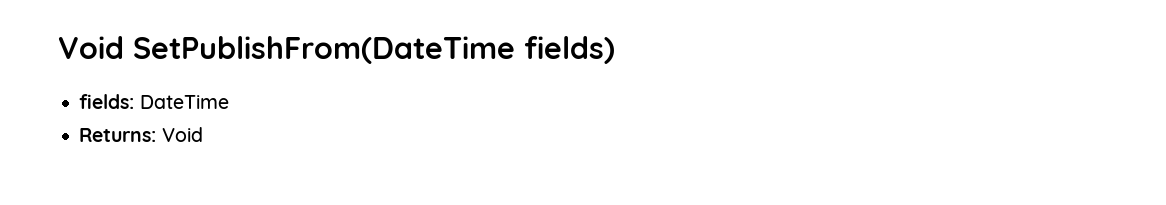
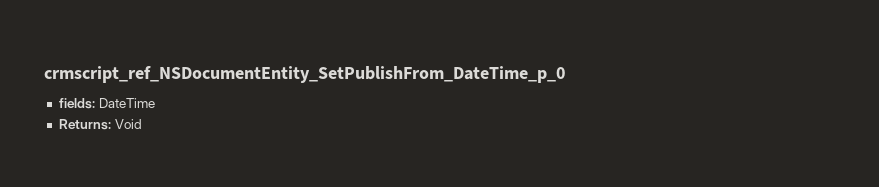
- Void SetPublishFrom(DateTime fields)
+ crmscript_ref_NSDocumentEntity_SetPublishFrom_DateTime_p_0

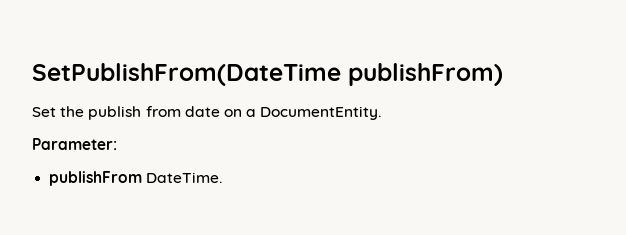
- crmscript_ref_NSDocumentEntity_SetPublishFrom_DateTime_p_0
- fields: DateTime
- Returns: Void
+ SetPublishFrom(DateTime publishFrom)
+ Set the publish from date on a DocumentEntity.
+ Parameter:
+ publishFrom DateTime.

